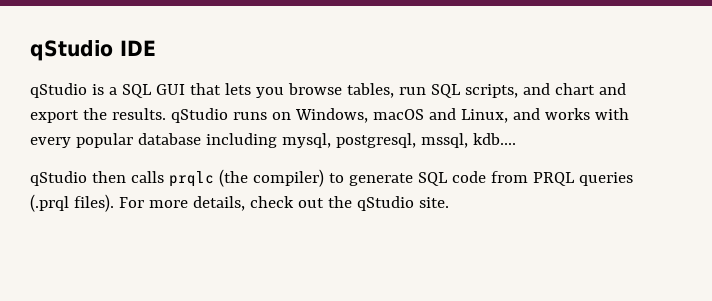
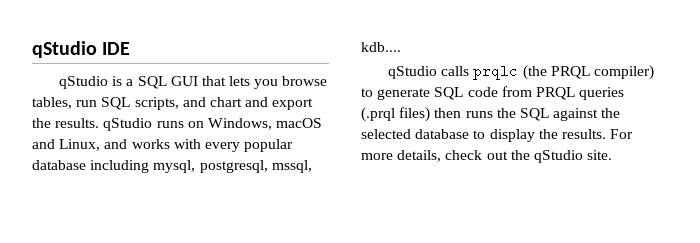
- qStudio then calls prqlc (the compiler) to generate SQL code from PRQL queries (.prql files).
+ qStudio calls prqlc (the PRQL compiler) to generate SQL code from PRQL queries (.prql files) then runs the SQL against the selected database to display the results.

